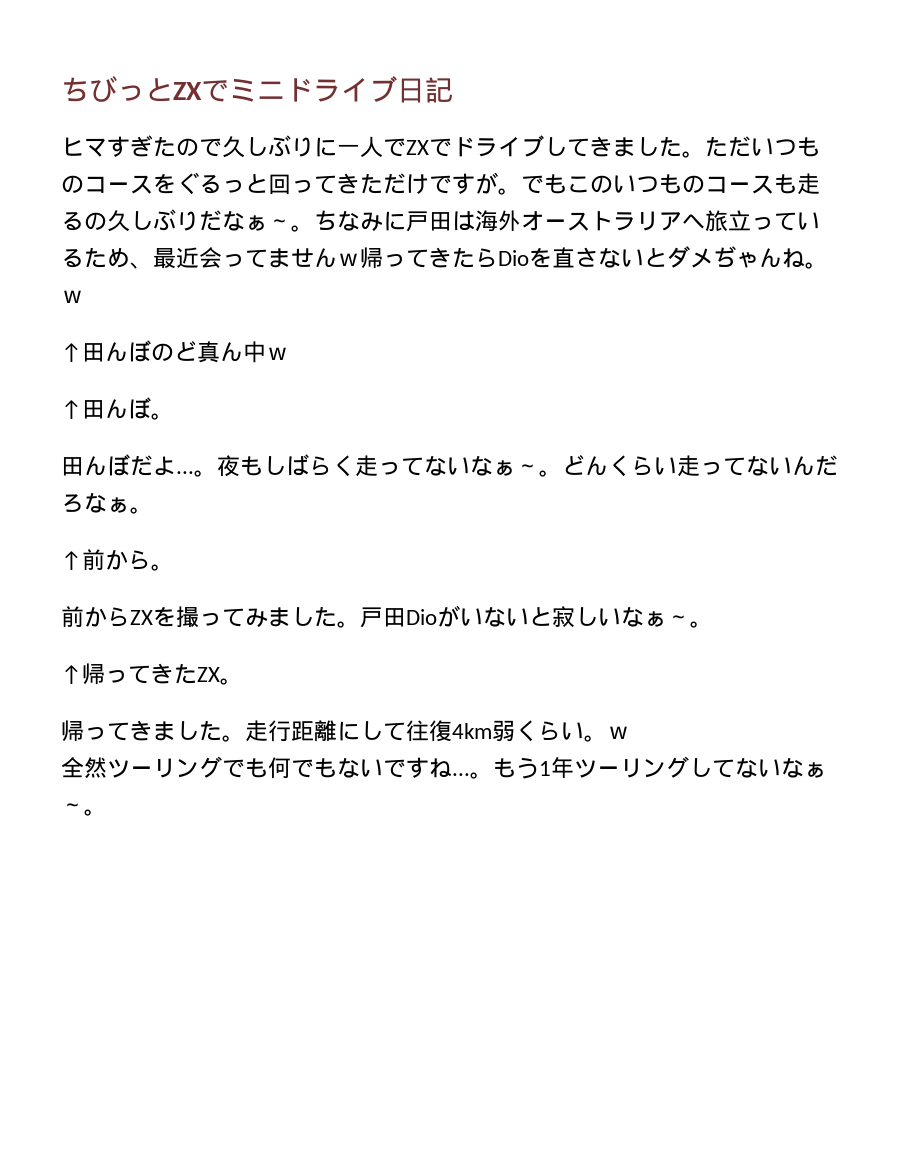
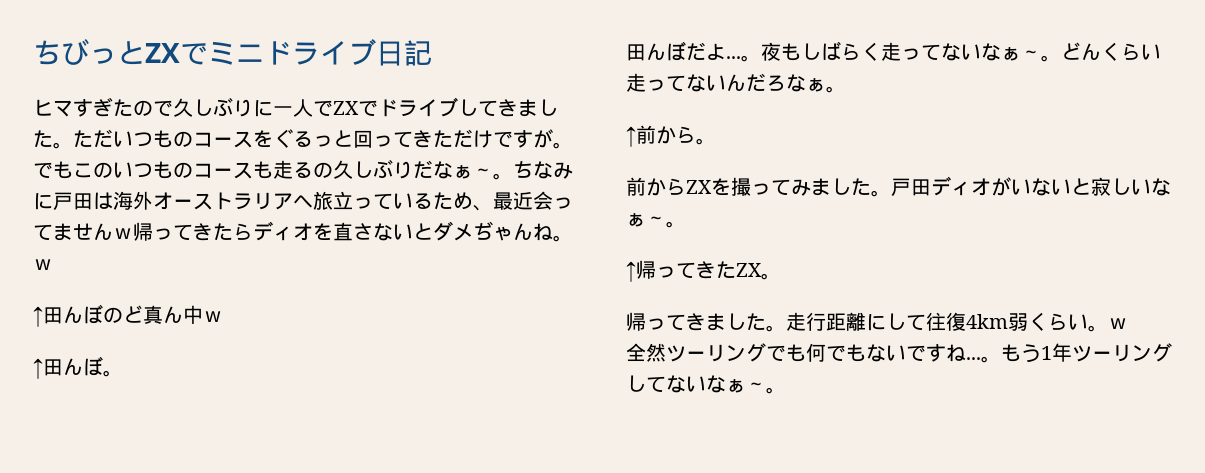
- ちなみに戸田は海外オーストラリアへ旅立っているため、最近会ってませんｗ帰ってきたらDioを直さないとダメぢゃんね。ｗ
+ ちなみに戸田は海外オーストラリアへ旅立っているため、最近会ってませんｗ帰ってきたらディオを直さないとダメぢゃんね。ｗ
- 戸田Dioがいないと寂しいなぁ～。
+ 戸田ディオがいないと寂しいなぁ～。

